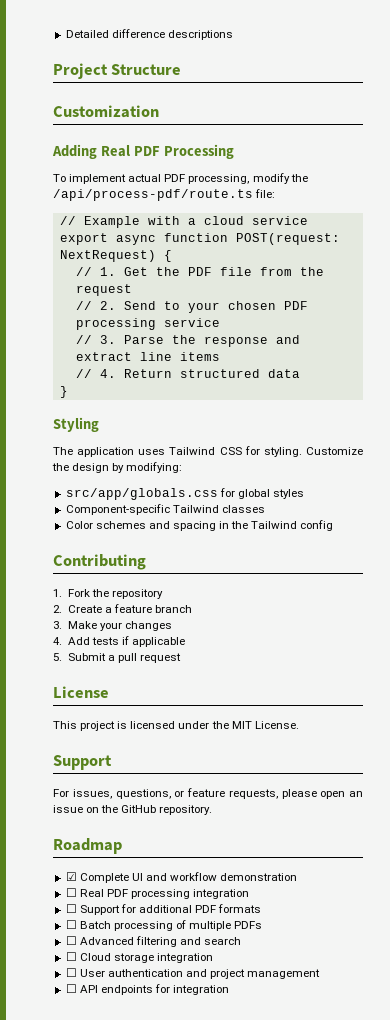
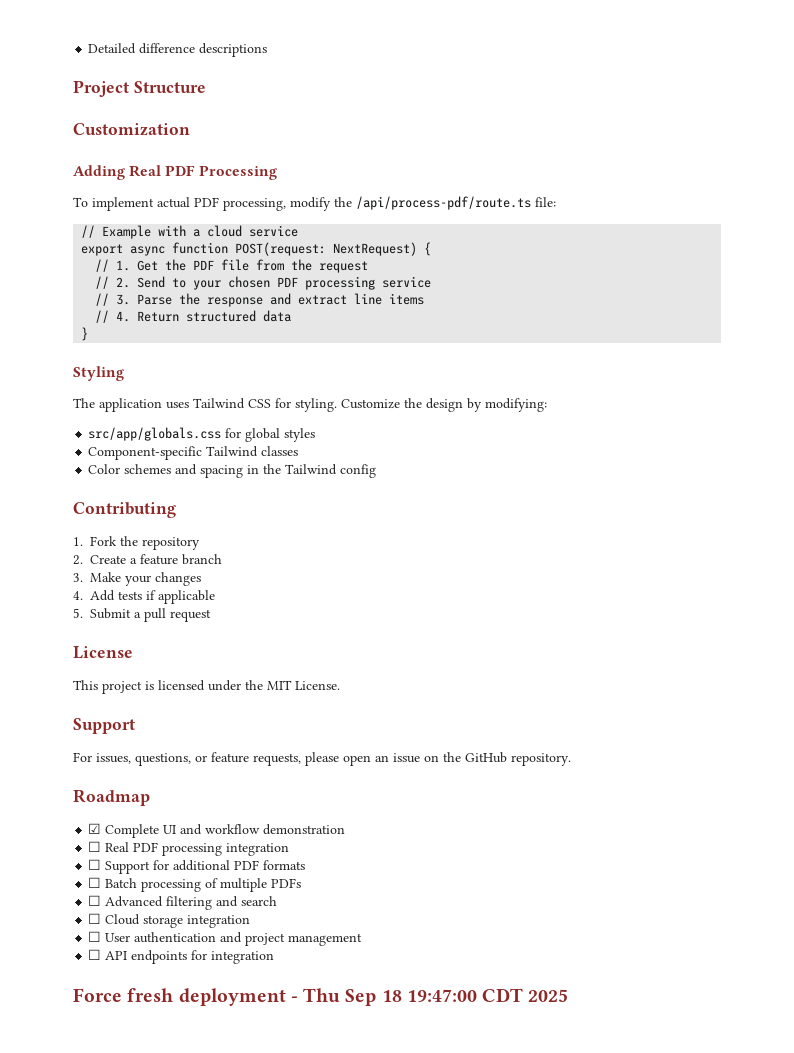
+ Force fresh deployment - Thu Sep 18 19:47:00 CDT 2025

